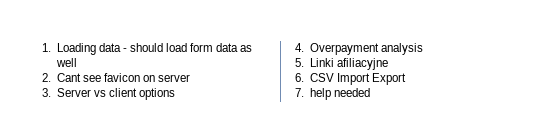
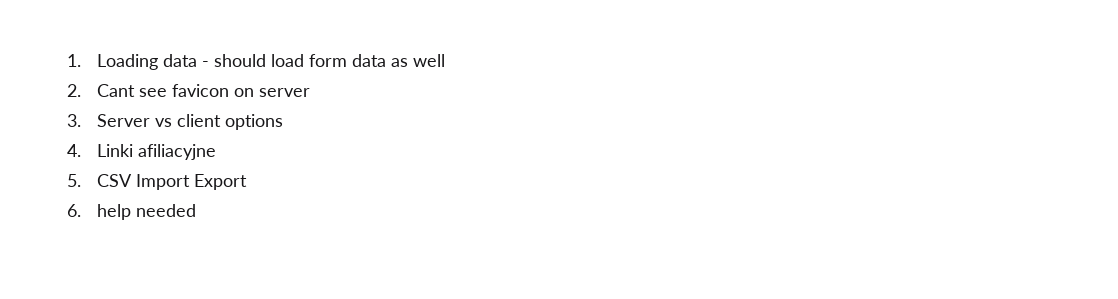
- 4. Overpayment analysis
- 5. Linki afiliacyjne
+ 4. Linki afiliacyjne
- 6. CSV Import Export
+ 5. CSV Import Export
- 7. help needed
+ 6. help needed

